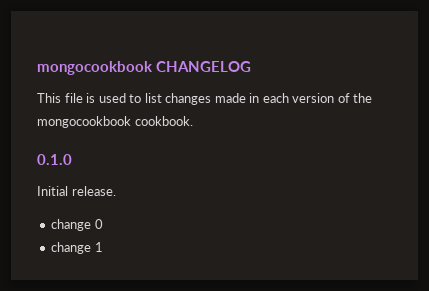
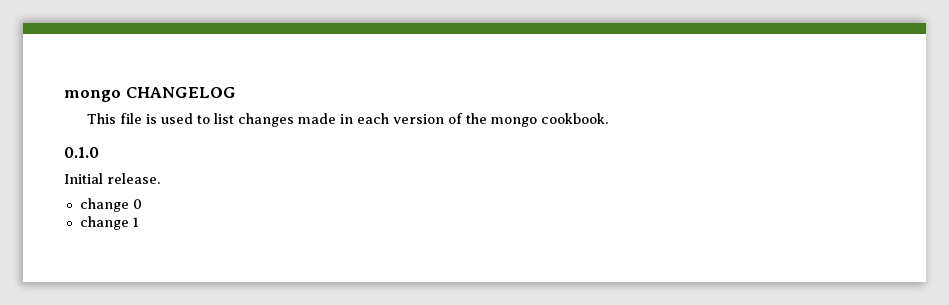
- mongocookbook CHANGELOG
+ mongo CHANGELOG
- This file is used to list changes made in each version of the mongocookbook cookbook.
+ This file is used to list changes made in each version of the mongo cookbook.

